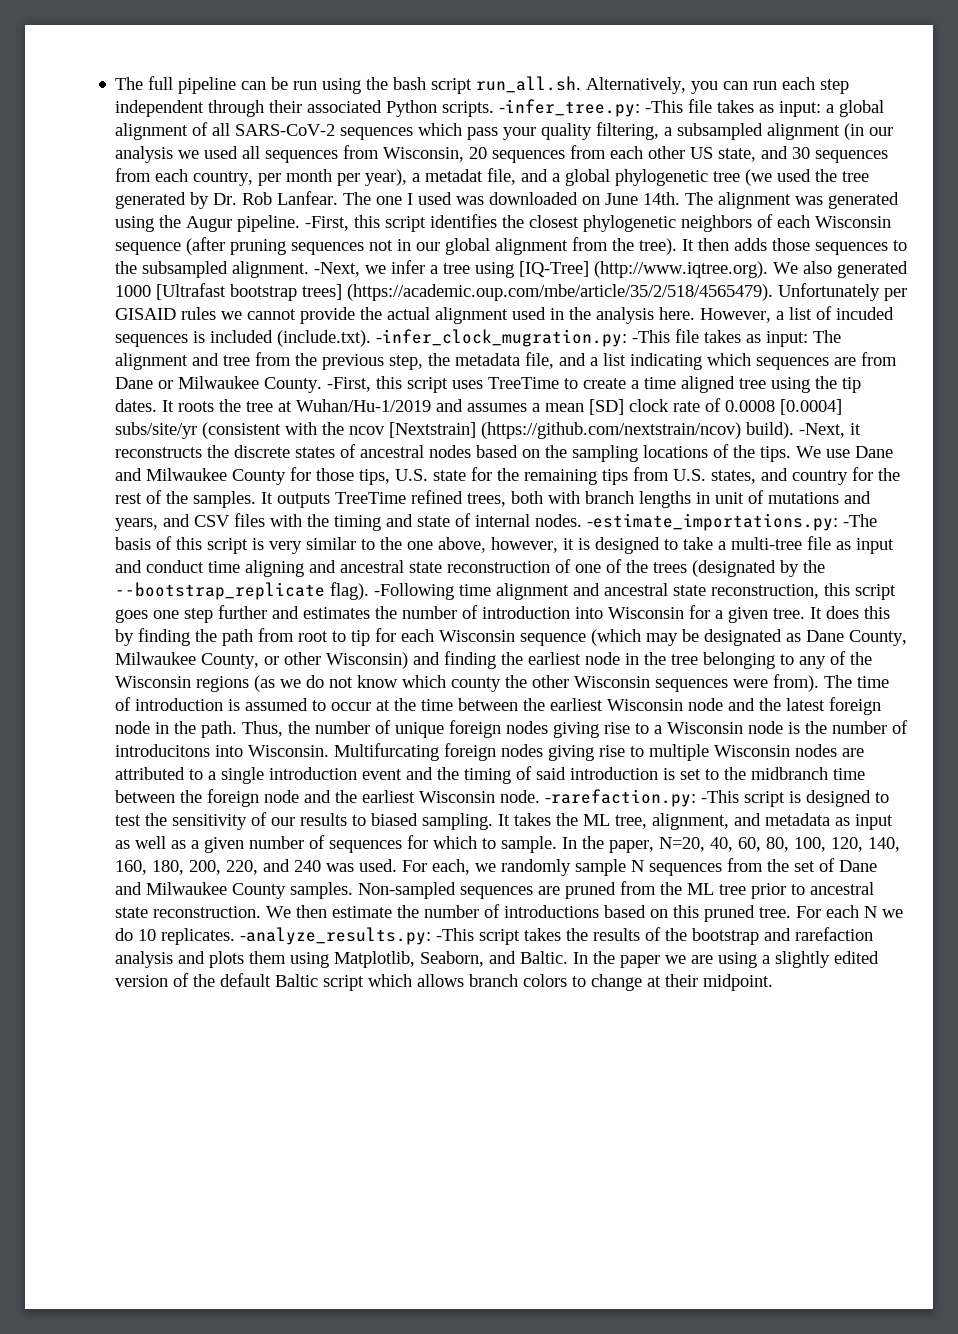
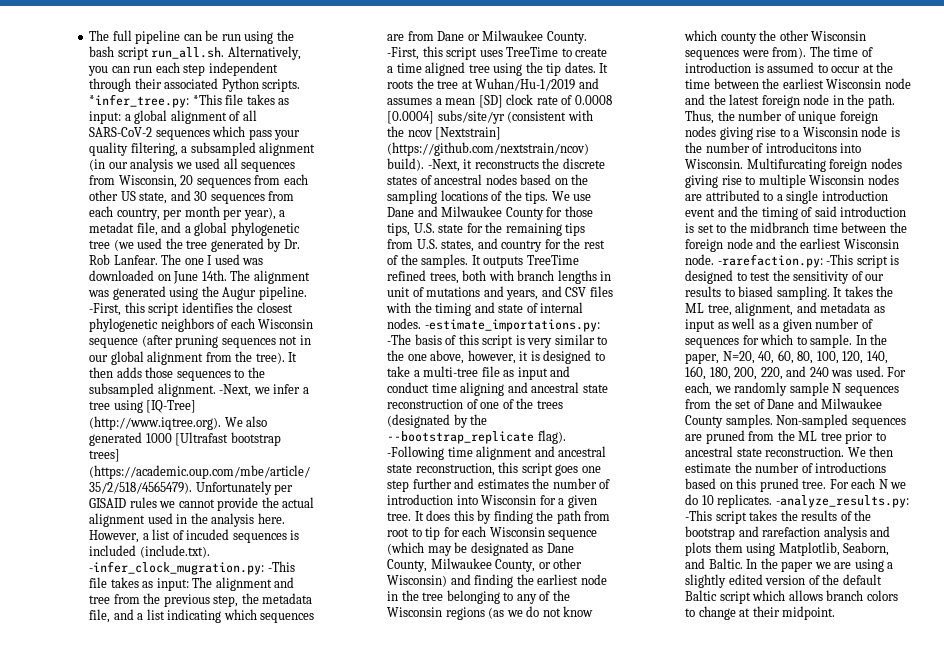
- -infer_tree.py: -This file takes as input:
+ *infer_tree.py: *This file takes as input:

